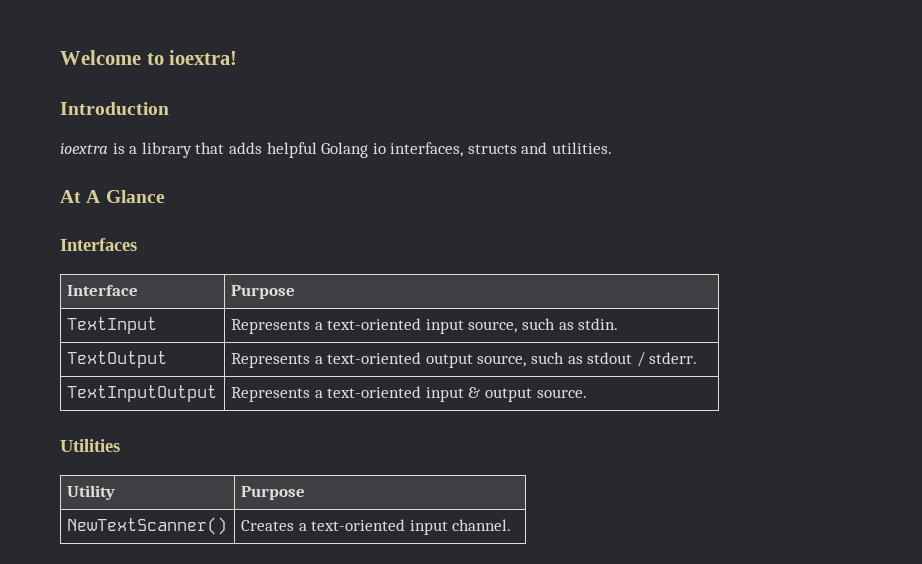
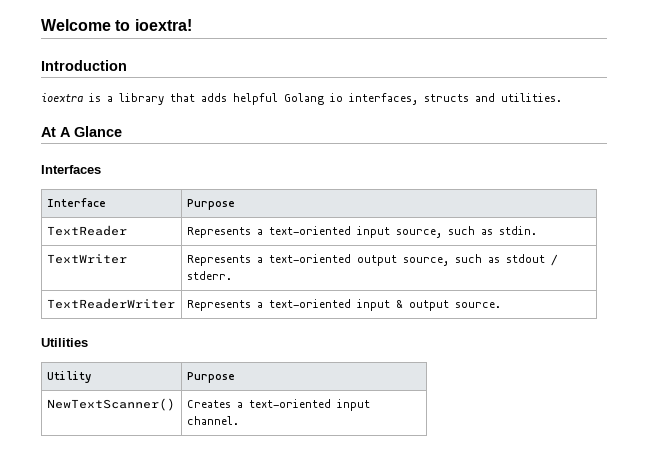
- TextInput | Represents a text-oriented input source, such as stdin.
+ TextReader | Represents a text-oriented input source, such as stdin.
- TextOutput | Represents a text-oriented output source, such as stdout / stderr.
+ TextWriter | Represents a text-oriented output source, such as stdout / stderr.
- TextInputOutput | Represents a text-oriented input & output source.
+ TextReaderWriter | Represents a text-oriented input & output source.

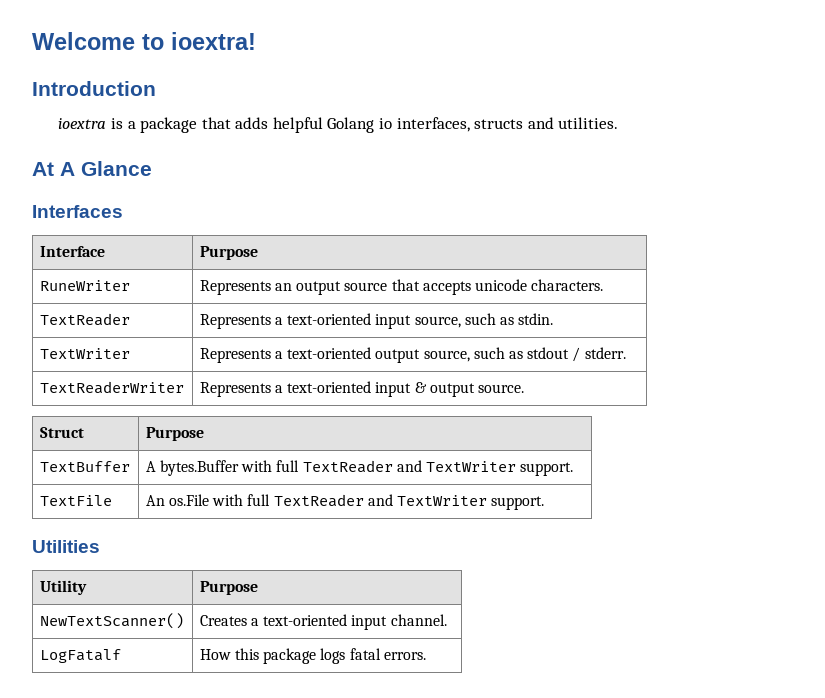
- ioextra is a library that adds helpful Golang io interfaces, structs and utilities.
+ ioextra is a package that adds helpful Golang io interfaces, structs and utilities.
+ RuneWriter | Represents an output source that accepts unicode characters.
+ Struct | Purpose
+ TextBuffer | A bytes.Buffer with full TextReader and TextWriter support.
+ TextFile | An os.File with full TextReader and TextWriter support.
+ LogFatalf | How this package logs fatal errors.

